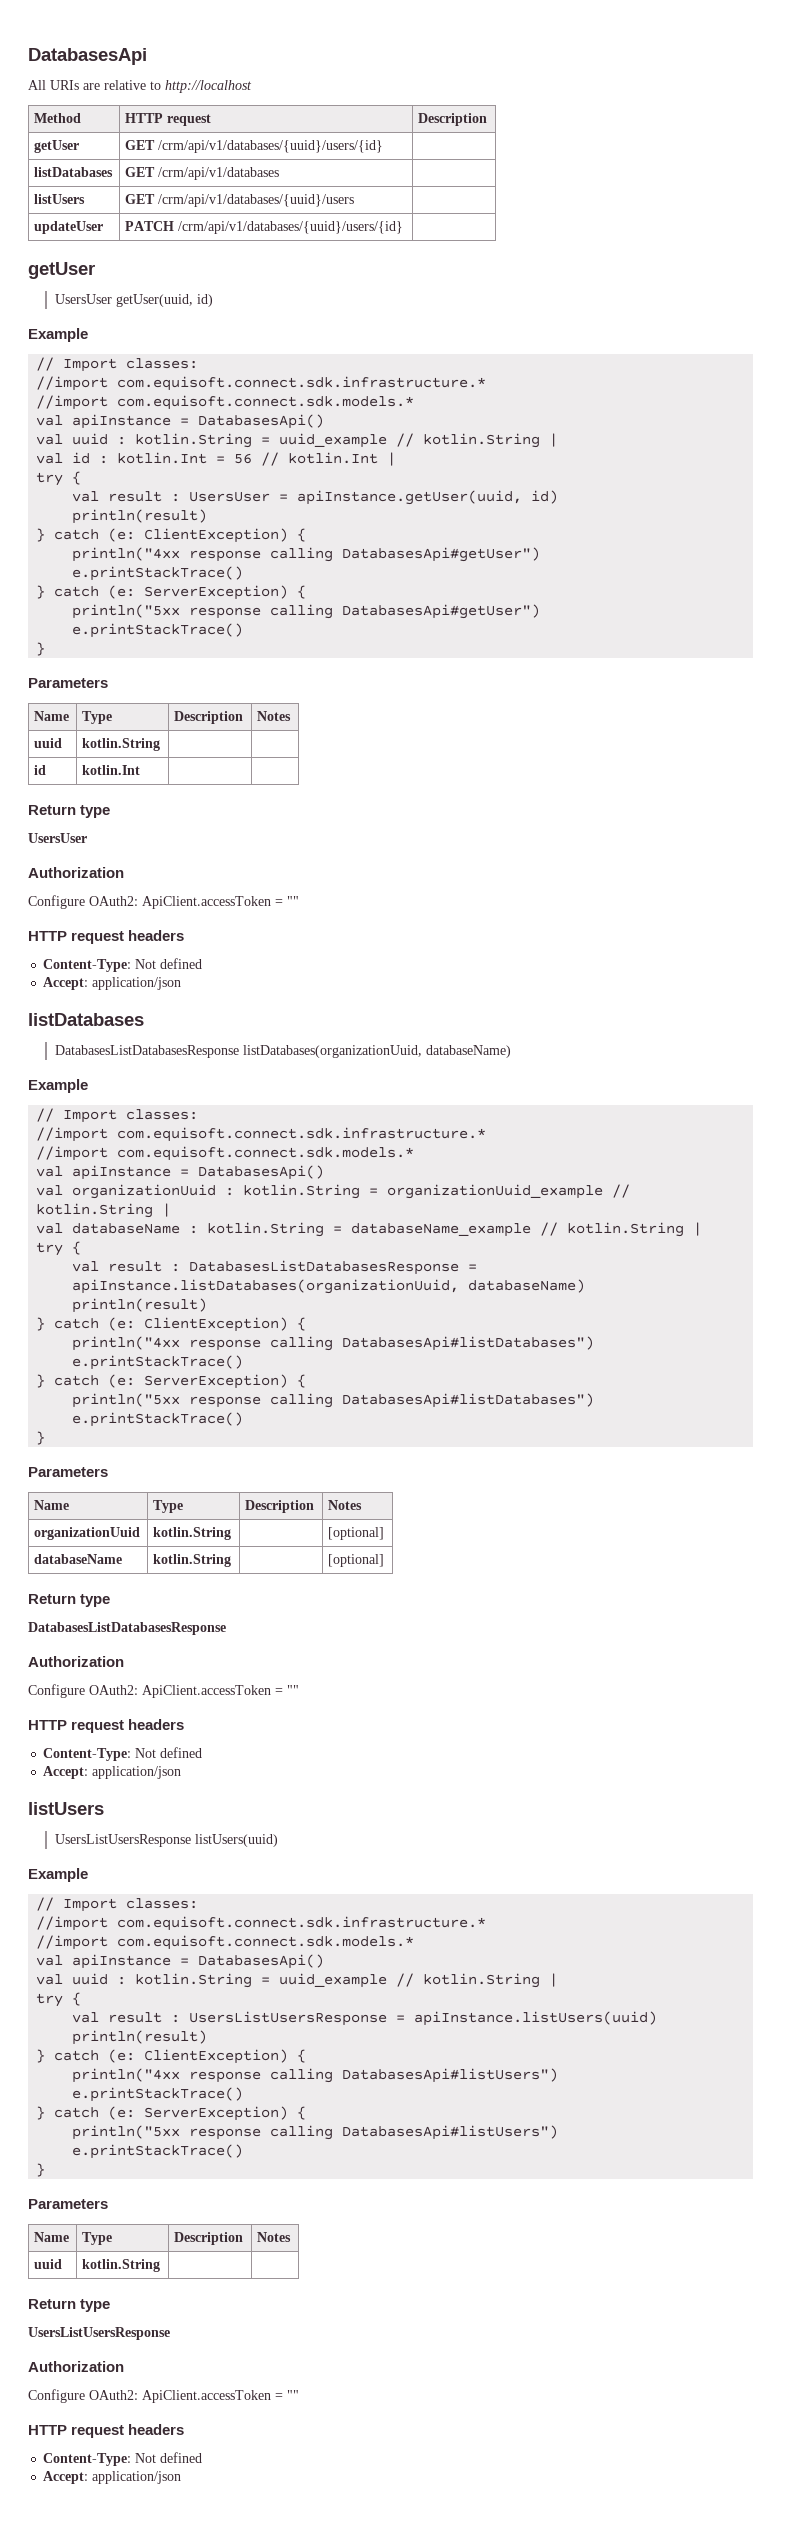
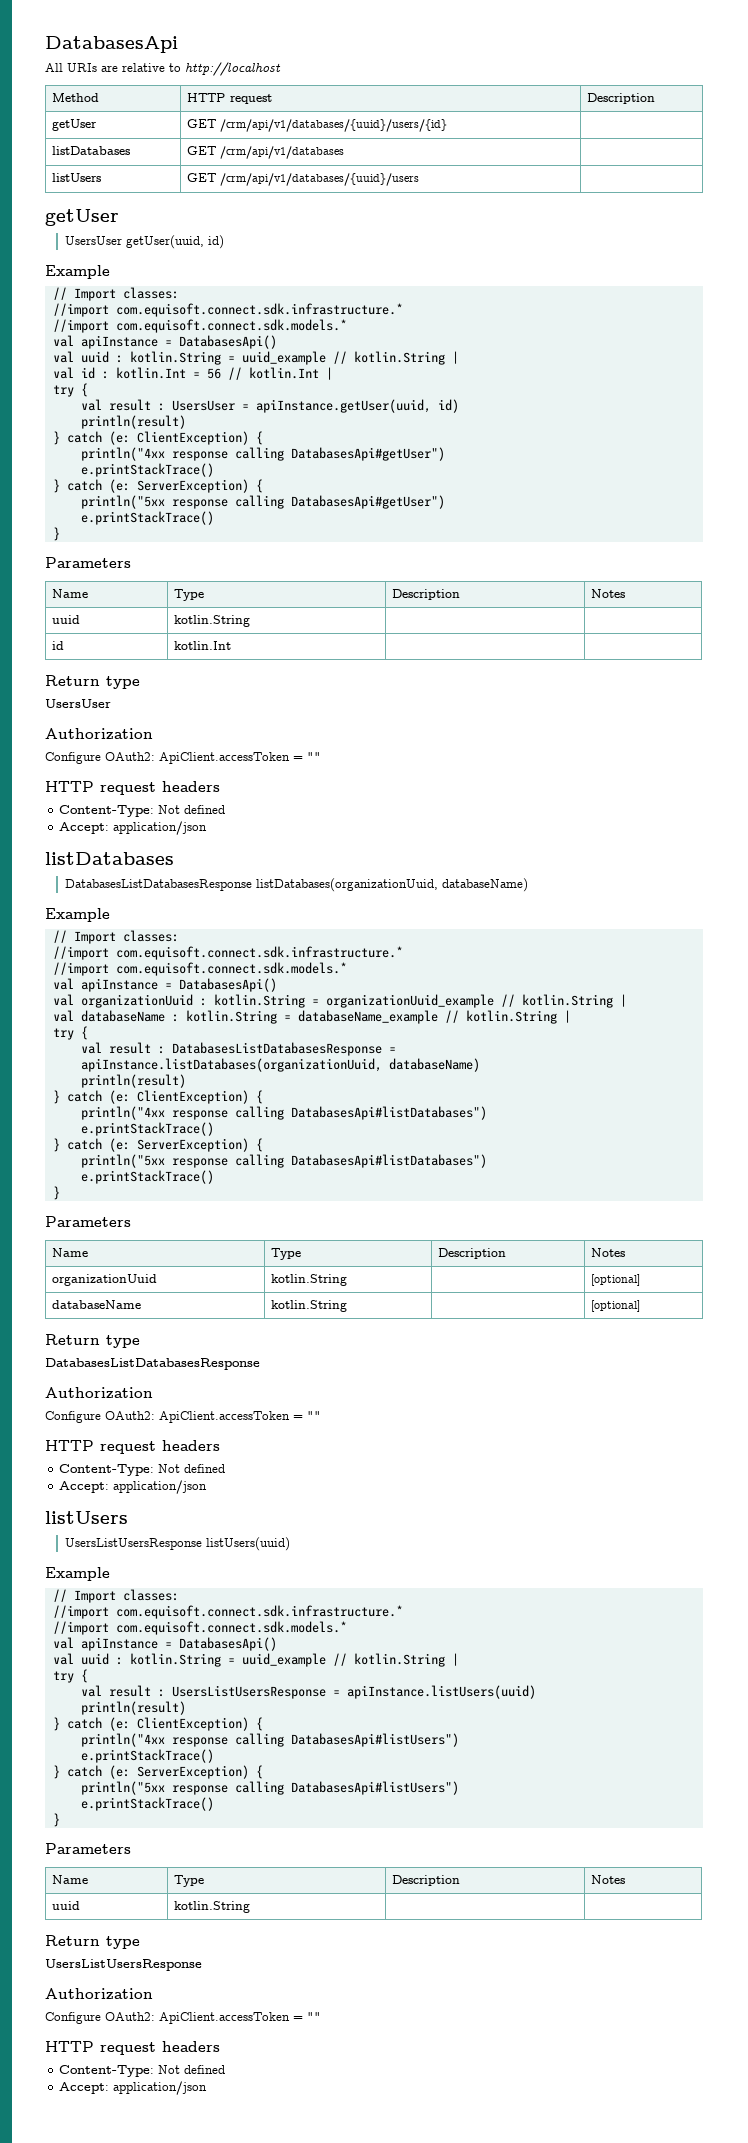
- updateUser | PATCH /crm/api/v1/databases/{uuid}/users/{id} |

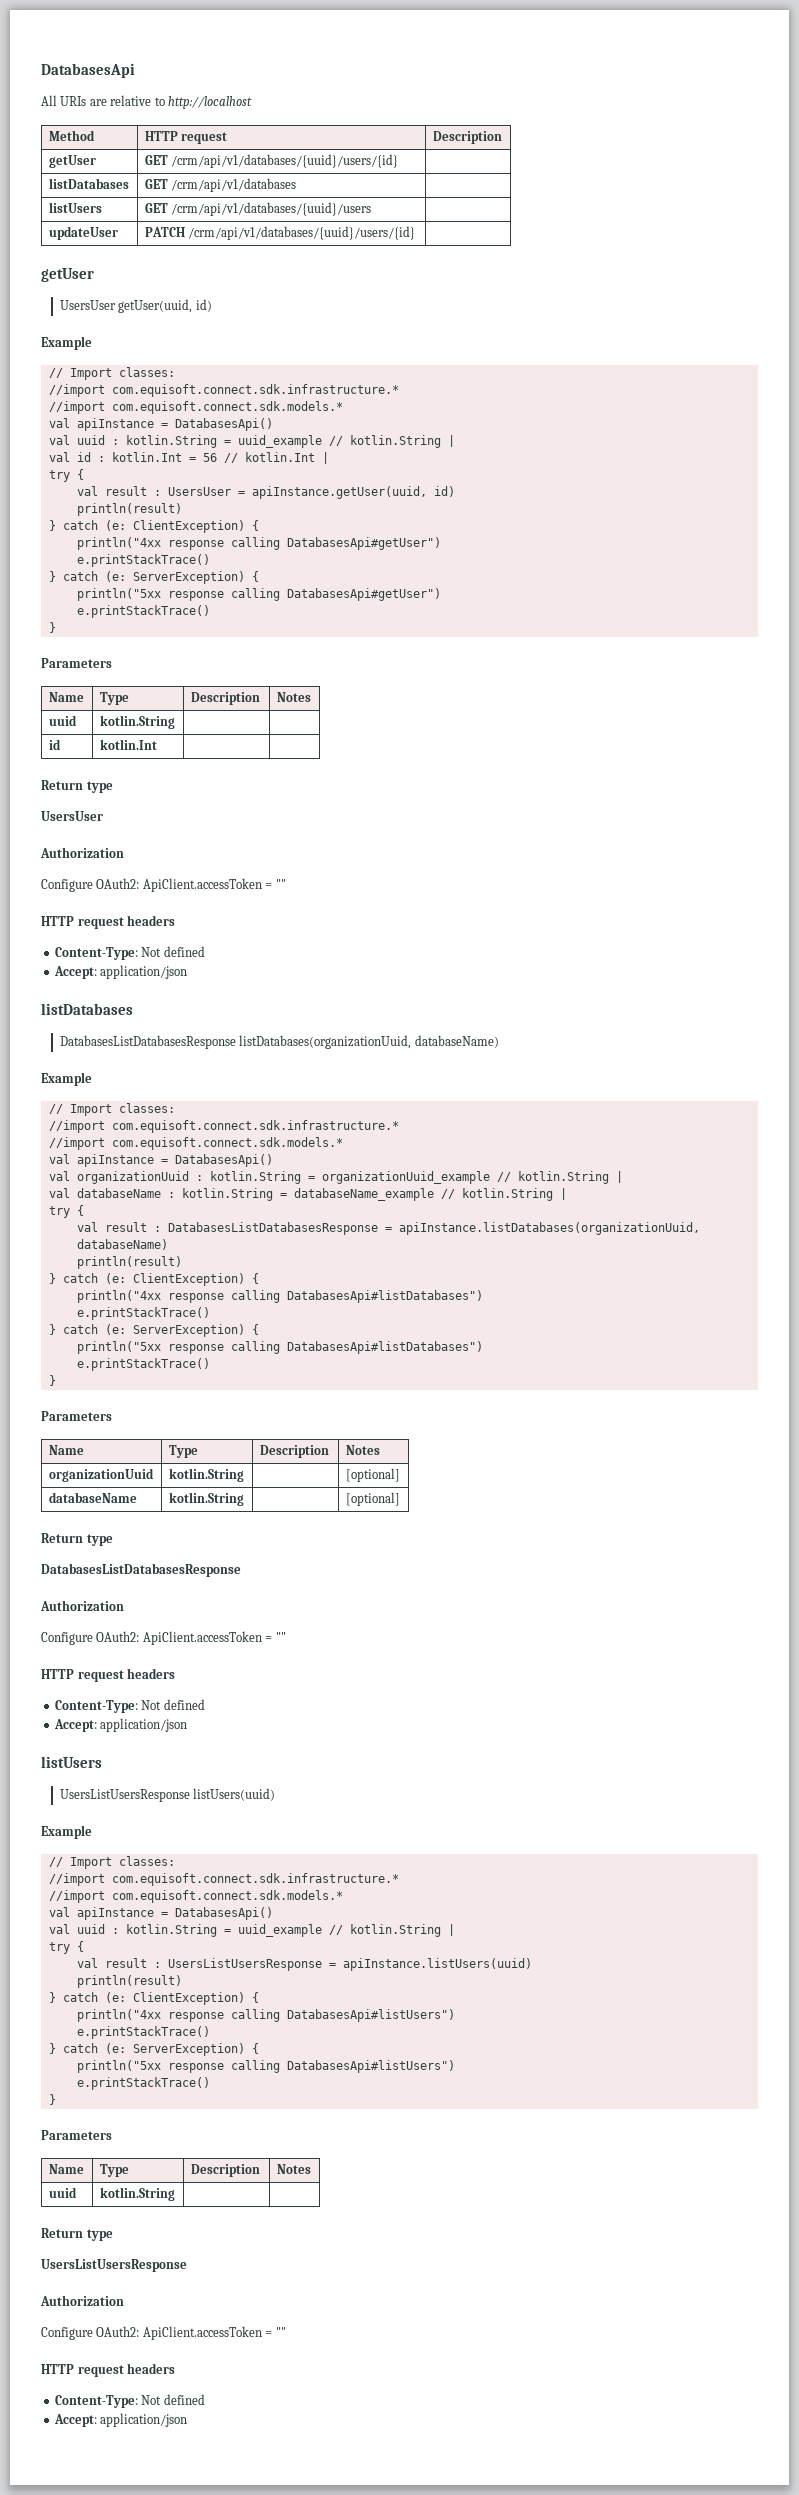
+ updateUser | PATCH /crm/api/v1/databases/{uuid}/users/{id} |

